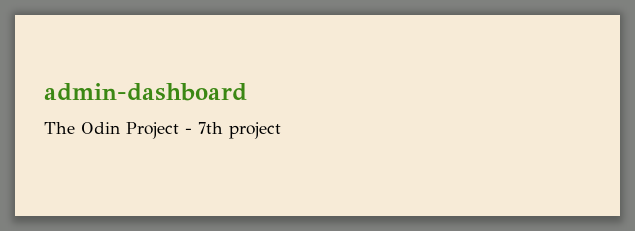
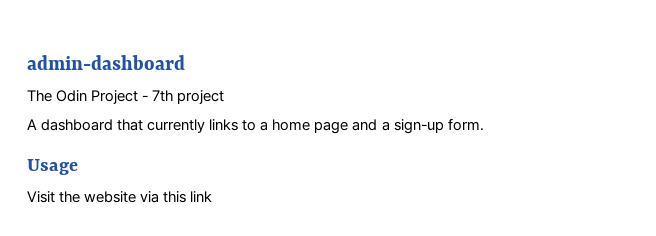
+ A dashboard that currently links to a home page and a sign-up form.
+ Usage
+ Visit the website via this link

